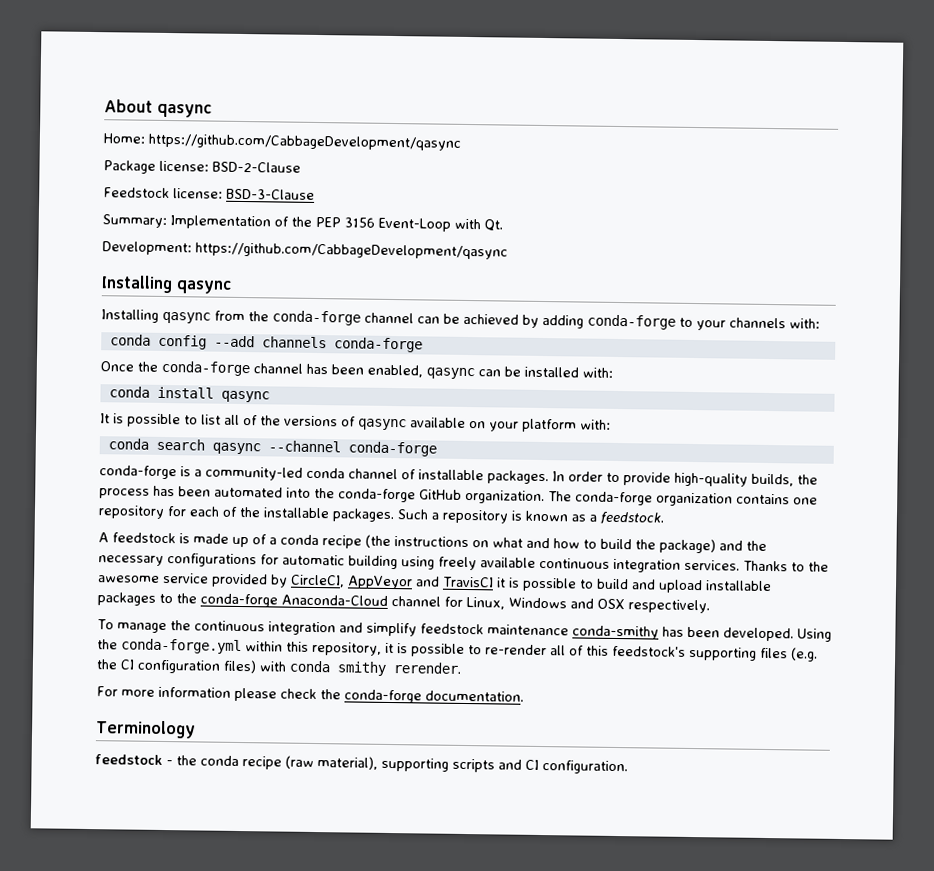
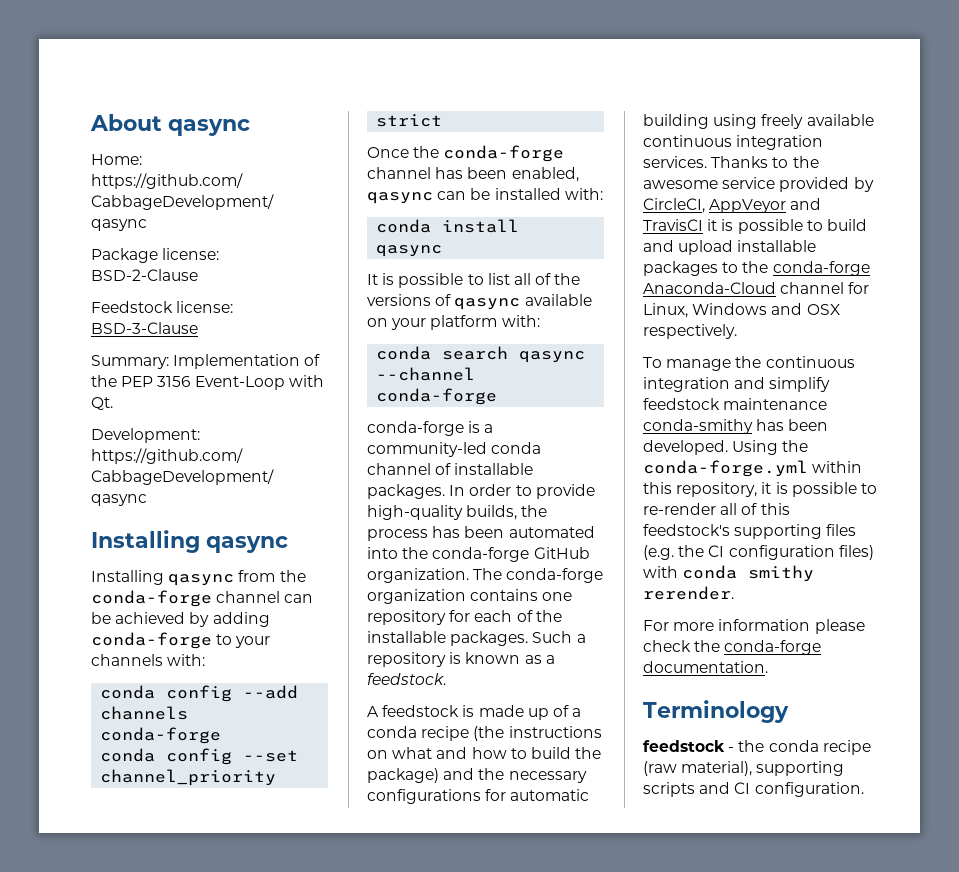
+ conda config --set channel_priority strict

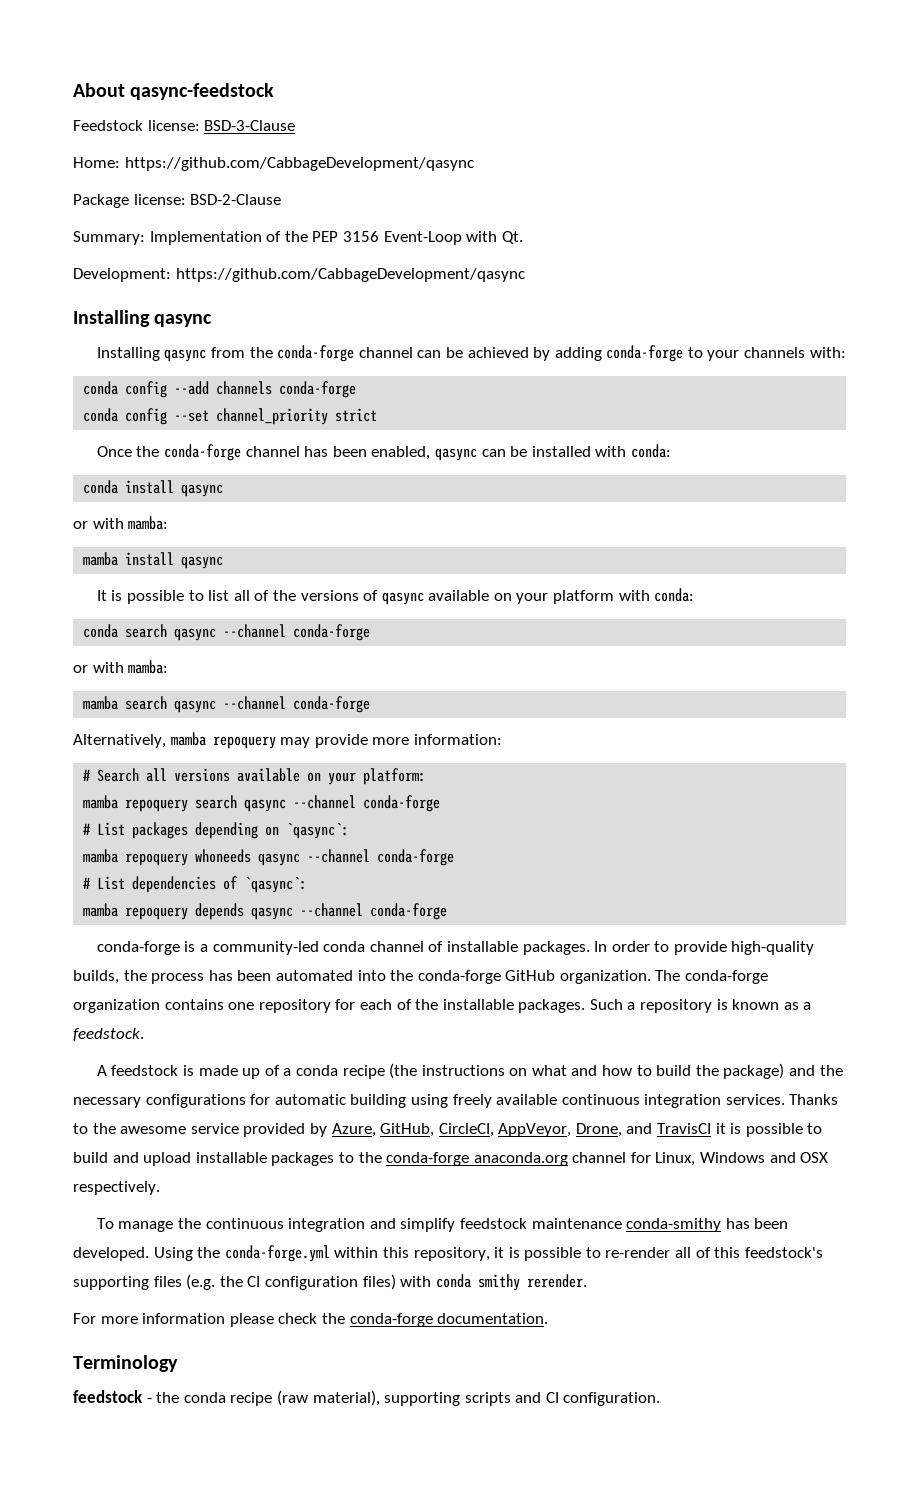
- About qasync
+ About qasync-feedstock
+ Feedstock license: BSD-3-Clause
- Feedstock license: BSD-3-Clause
- Once the conda-forge channel has been enabled, qasync can be installed with:
+ Once the conda-forge channel has been enabled, qasync can be installed with conda:
  conda install qasync
+ or with mamba:
+ mamba install qasync
- It is possible to list all of the versions of qasync available on your platform with:
+ It is possible to list all of the versions of qasync available on your platform with conda:
  conda search qasync --channel conda-forge
+ or with mamba:
+ mamba search qasync --channel conda-forge
+ Alternatively, mamba repoquery may provide more information:
+ # Search all versions available on your platform:
+ mamba repoquery search qasync --channel conda-forge
+ # List packages depending on `qasync`:
+ mamba repoquery whoneeds qasync --channel conda-forge
+ # List dependencies of `qasync`:
+ mamba repoquery depends qasync --channel conda-forge
- Thanks to the awesome service provided by CircleCI, AppVeyor and TravisCI it is possible to build and upload installable packages to the conda-forge Anaconda-Cloud channel for Linux, Windows and OSX respectively.
+ Thanks to the awesome service provided by Azure, GitHub, CircleCI, AppVeyor, Drone, and TravisCI it is possible to build and upload installable packages to the conda-forge anaconda.org channel for Linux, Windows and OSX respectively.

